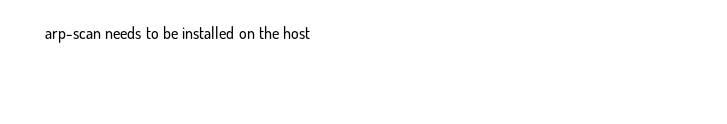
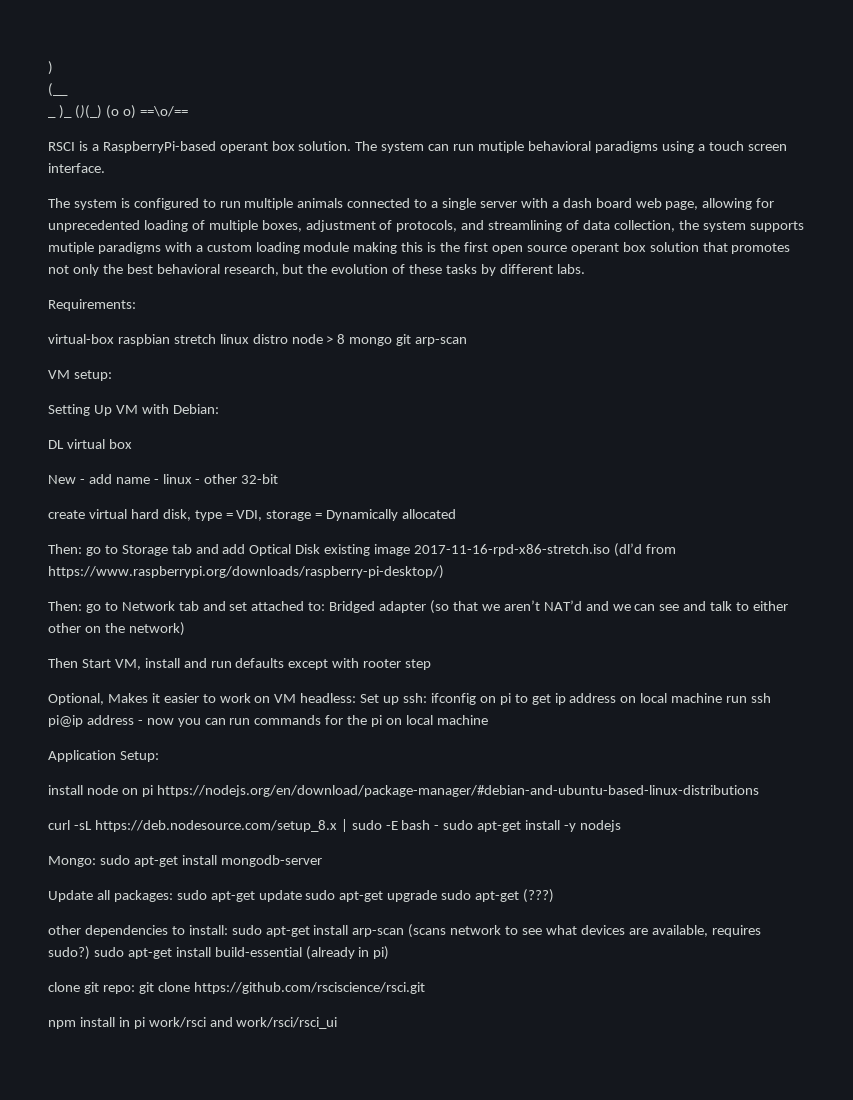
- arp-scan needs to be installed on the host
+ )
+ (__
+ _ )_ ()(_) (o o) ==\o/==
+ RSCI is a RaspberryPi-based operant box solution. The system can run mutiple behavioral paradigms using a touch screen interface.
+ The system is configured to run multiple animals connected to a single server with a dash board web page, allowing for unprecedented loading of multiple boxes, adjustment of protocols, and streamlining of data collection, the system supports mutiple paradigms with a custom loading module making this is the first open source operant box solution that promotes not only the best behavioral research, but the evolution of these tasks by different labs.
+ Requirements:
+ virtual-box raspbian stretch linux distro node > 8 mongo git arp-scan
+ VM setup:
+ Setting Up VM with Debian:
+ DL virtual box
+ New - add name - linux - other 32-bit
+ create virtual hard disk, type = VDI, storage = Dynamically allocated
+ Then: go to Storage tab and add Optical Disk existing image 2017-11-16-rpd-x86-stretch.iso (dl’d from https://www.raspberrypi.org/downloads/raspberry-pi-desktop/)
+ Then: go to Network tab and set attached to: Bridged adapter (so that we aren’t NAT’d and we can see and talk to either other on the network)
+ Then Start VM, install and run defaults except with rooter step
+ Optional, Makes it easier to work on VM headless: Set up ssh: ifconfig on pi to get ip address on local machine run ssh pi@ip address - now you can run commands for the pi on local machine
+ Application Setup:
+ install node on pi https://nodejs.org/en/download/package-manager/#debian-and-ubuntu-based-linux-distributions
+ curl -sL https://deb.nodesource.com/setup_8.x | sudo -E bash - sudo apt-get install -y nodejs
+ Mongo: sudo apt-get install mongodb-server
+ Update all packages: sudo apt-get update sudo apt-get upgrade sudo apt-get (???)
+ other dependencies to install: sudo apt-get install arp-scan (scans network to see what devices are available, requires sudo?) sudo apt-get install build-essential (already in pi)
+ clone git repo: git clone https://github.com/rsciscience/rsci.git
+ npm install in pi work/rsci and work/rsci/rsci_ui

